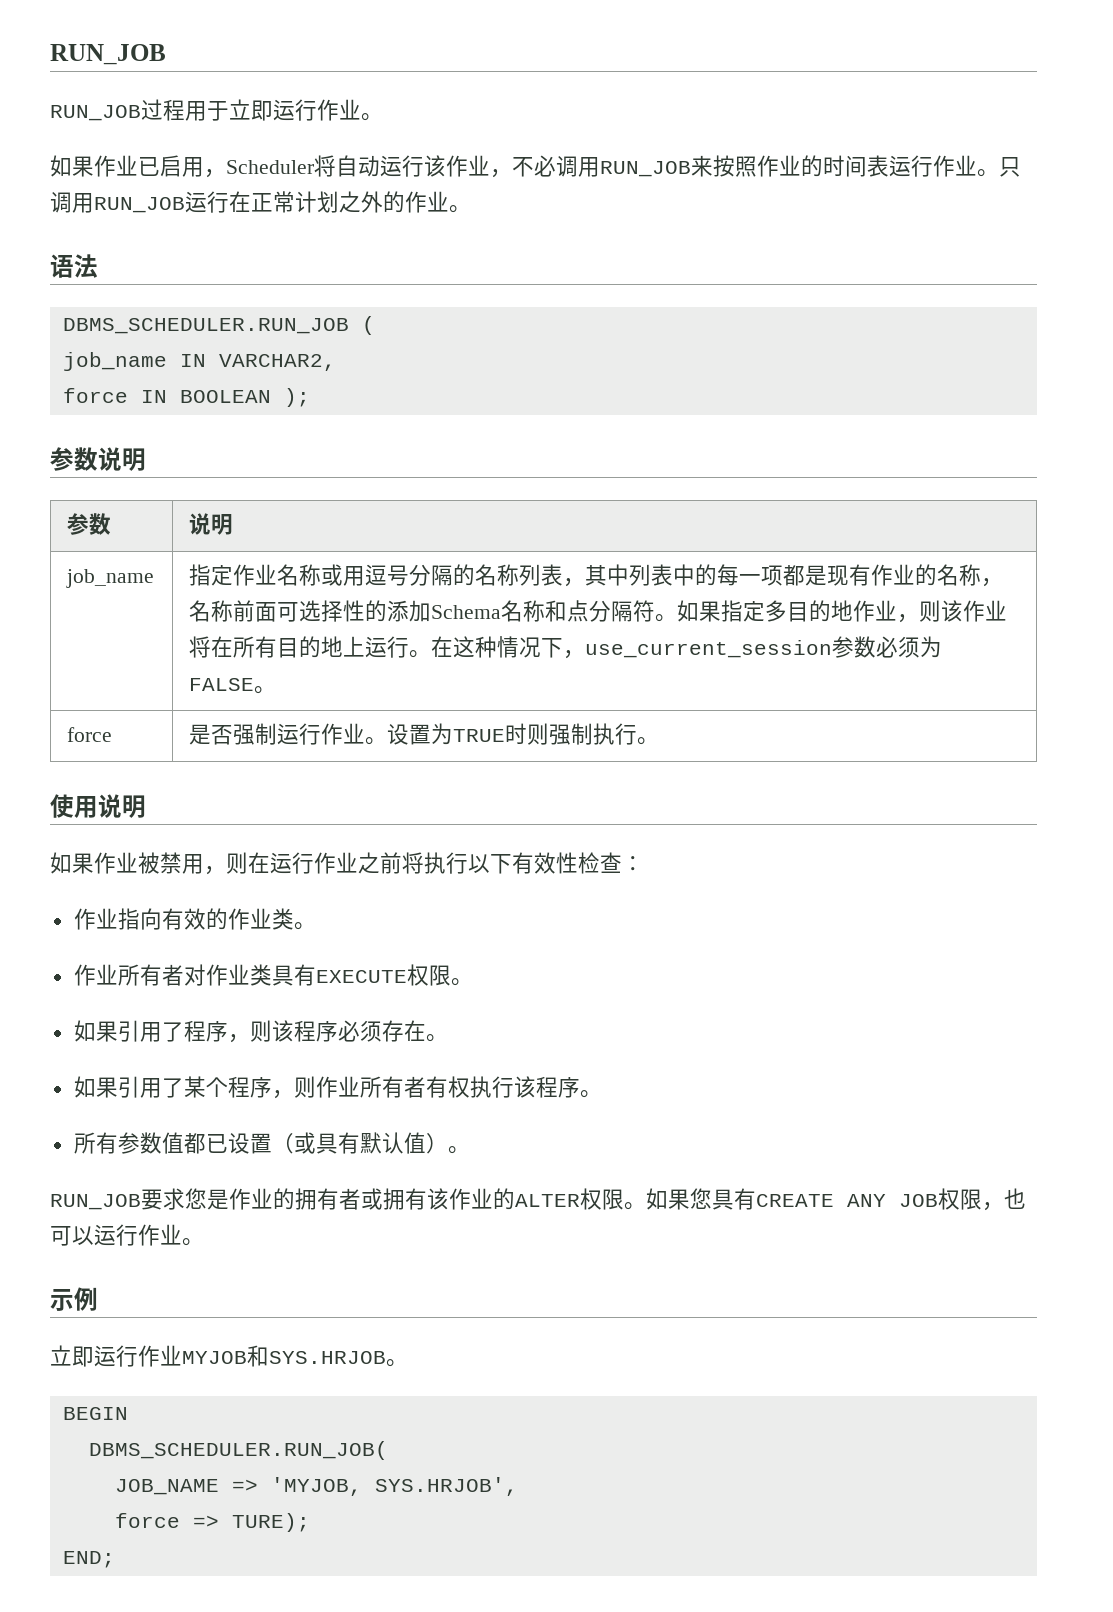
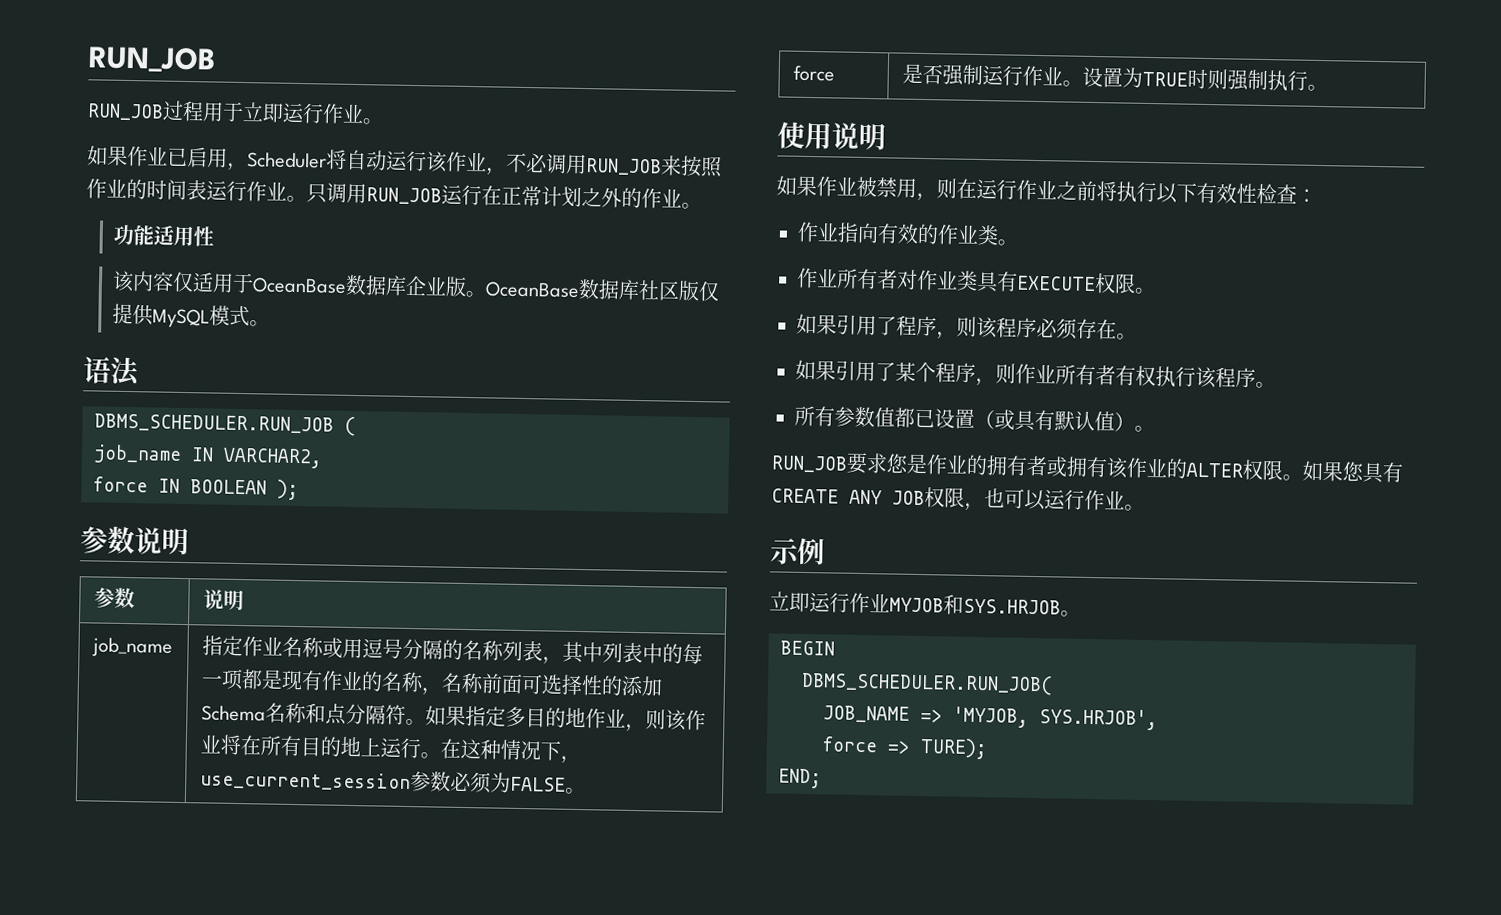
+ 功能适用性
+ 该内容仅适用于OceanBase数据库企业版。OceanBase数据库社区版仅提供MySQL模式。

